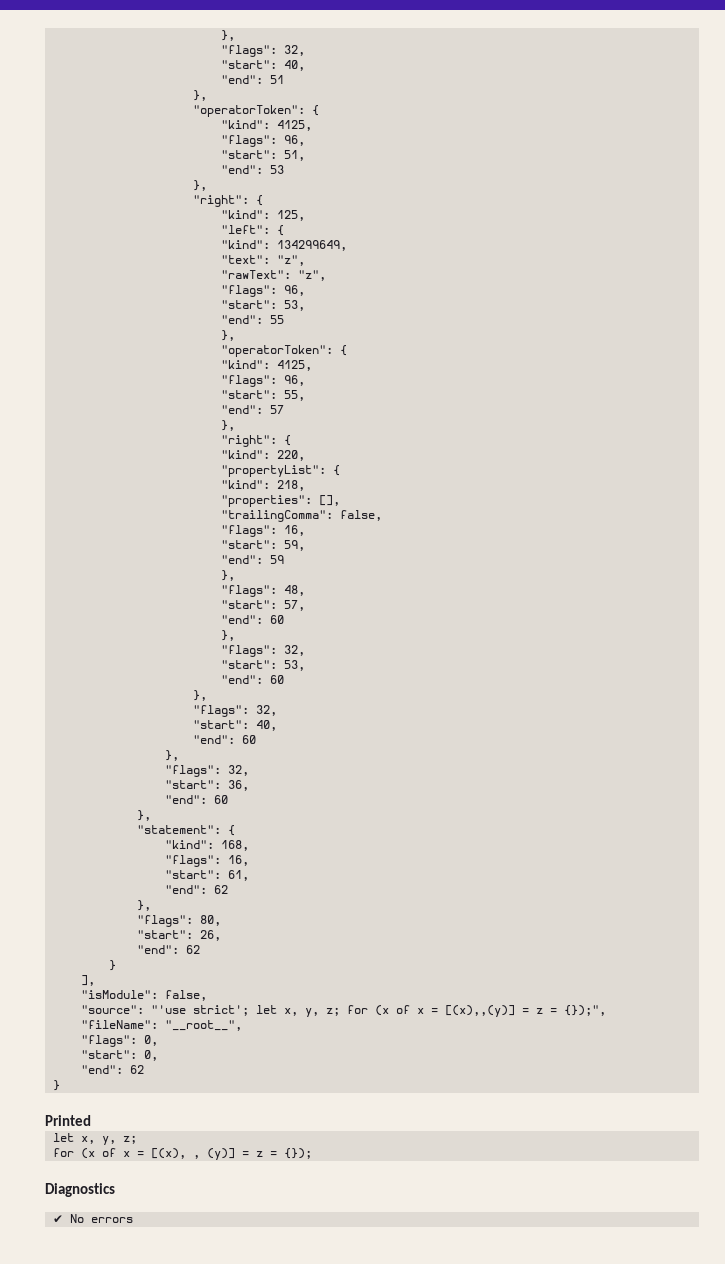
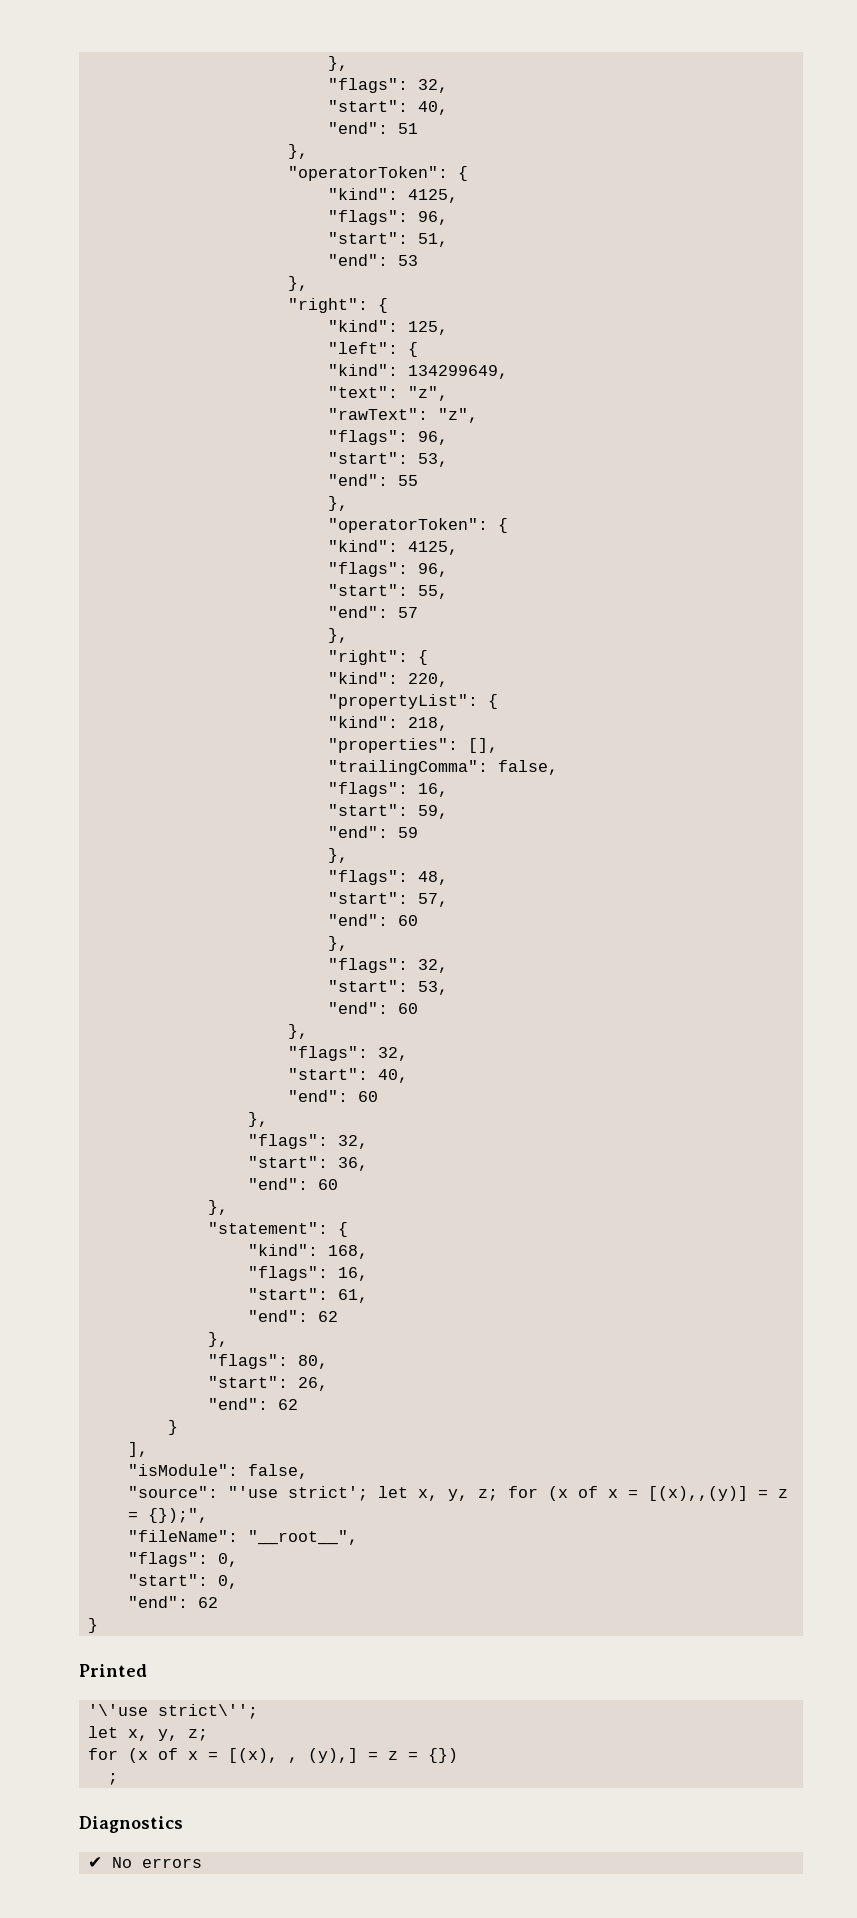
+ '\'use strict\'';
- for (x of x = [(x), , (y)] = z = {});
+ for (x of x = [(x), , (y),] = z = {})
+ ;

